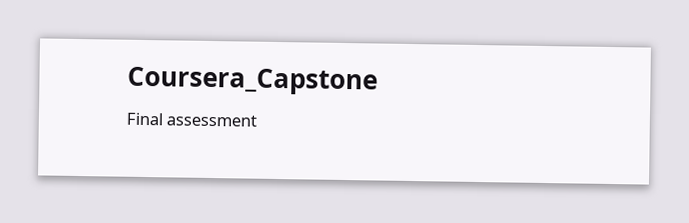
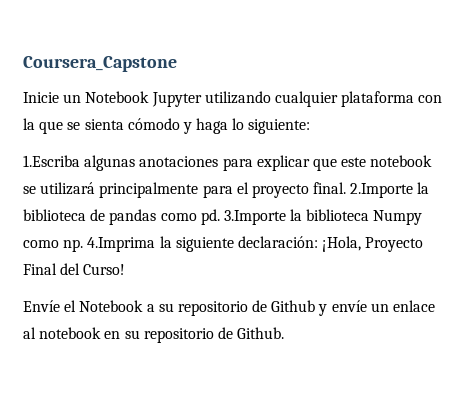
- Final assessment
+ Inicie un Notebook Jupyter utilizando cualquier plataforma con la que se sienta cómodo y haga lo siguiente:
+ 1.Escriba algunas anotaciones para explicar que este notebook se utilizará principalmente para el proyecto final. 2.Importe la biblioteca de pandas como pd. 3.Importe la biblioteca Numpy como np. 4.Imprima la siguiente declaración: ¡Hola, Proyecto Final del Curso!
+ Envíe el Notebook a su repositorio de Github y envíe un enlace al notebook en su repositorio de Github.

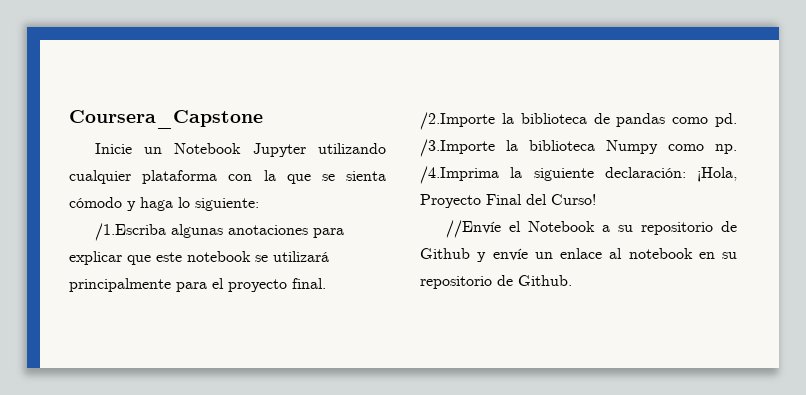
- 1.Escriba algunas anotaciones para explicar que este notebook se utilizará principalmente para el proyecto final.
+ /1.Escriba algunas anotaciones para explicar que este notebook se utilizará principalmente para el proyecto final.
- 2.Importe la biblioteca de pandas como pd.
+ /2.Importe la biblioteca de pandas como pd.
- 3.Importe la biblioteca Numpy como np. 4.Imprima la siguiente declaración: ¡Hola, Proyecto Final del Curso!
+ /3.Importe la biblioteca Numpy como np. /4.Imprima la siguiente declaración: ¡Hola, Proyecto Final del Curso!
- Envíe el Notebook a su repositorio de Github y envíe un enlace al notebook en su repositorio de Github.
+ //Envíe el Notebook a su repositorio de Github y envíe un enlace al notebook en su repositorio de Github.

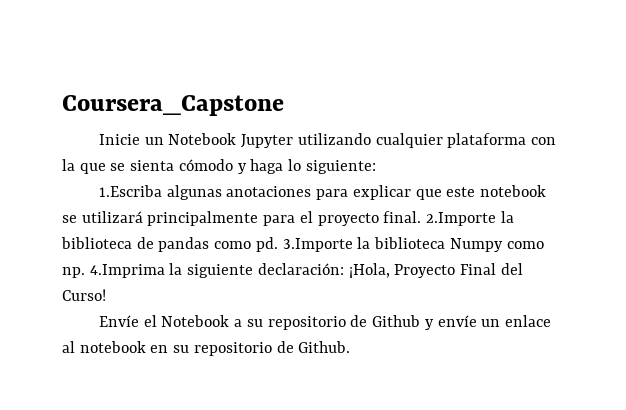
- /1.Escriba algunas anotaciones para explicar que este notebook se utilizará principalmente para el proyecto final.
+ 1.Escriba algunas anotaciones para explicar que este notebook se utilizará principalmente para el proyecto final.
- /2.Importe la biblioteca de pandas como pd.
+ 2.Importe la biblioteca de pandas como pd.
- /3.Importe la biblioteca Numpy como np. /4.Imprima la siguiente declaración: ¡Hola, Proyecto Final del Curso!
+ 3.Importe la biblioteca Numpy como np. 4.Imprima la siguiente declaración: ¡Hola, Proyecto Final del Curso!
- //Envíe el Notebook a su repositorio de Github y envíe un enlace al notebook en su repositorio de Github.
+ Envíe el Notebook a su repositorio de Github y envíe un enlace al notebook en su repositorio de Github.

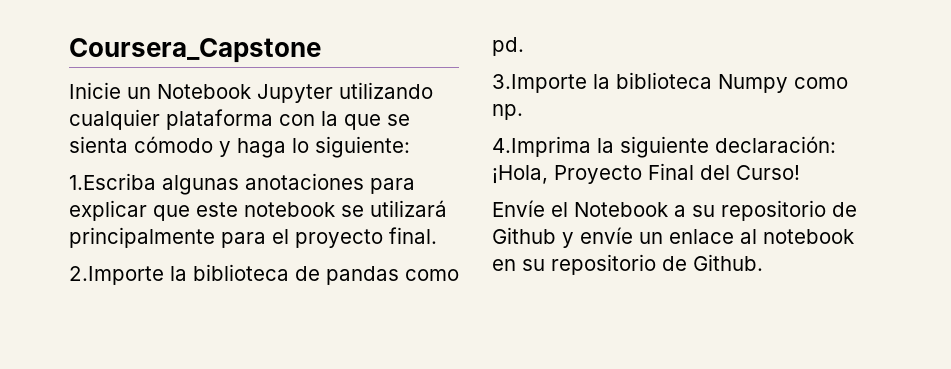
- 1.Escriba algunas anotaciones para explicar que este notebook se utilizará principalmente para el proyecto final. 2.Importe la biblioteca de pandas como pd. 3.Importe la biblioteca Numpy como np. 4.Imprima la siguiente declaración: ¡Hola, Proyecto Final del Curso!
+ 1.Escriba algunas anotaciones para explicar que este notebook se utilizará principalmente para el proyecto final.
+ 2.Importe la biblioteca de pandas como pd.
+ 3.Importe la biblioteca Numpy como np.
+ 4.Imprima la siguiente declaración: ¡Hola, Proyecto Final del Curso!

